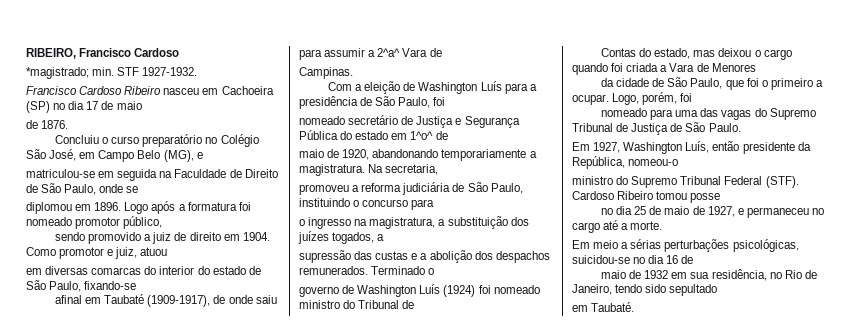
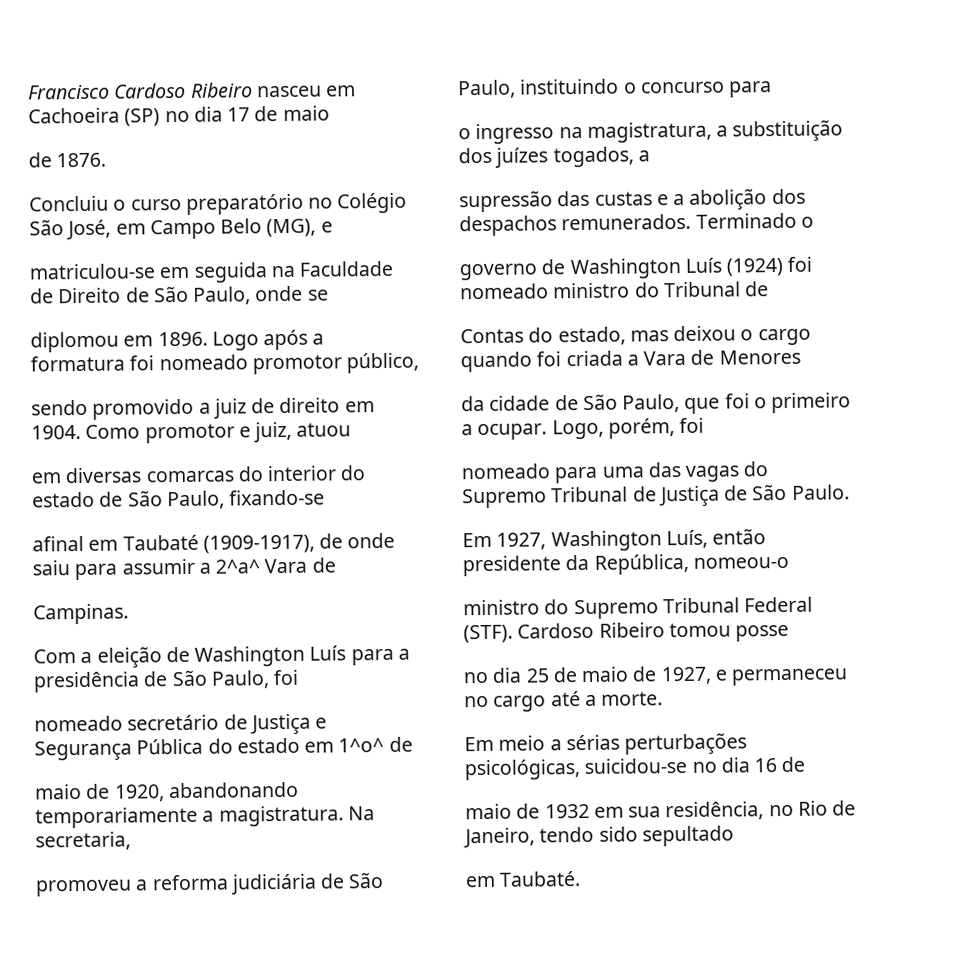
- RIBEIRO, Francisco Cardoso
- *magistrado; min. STF 1927-1932.

